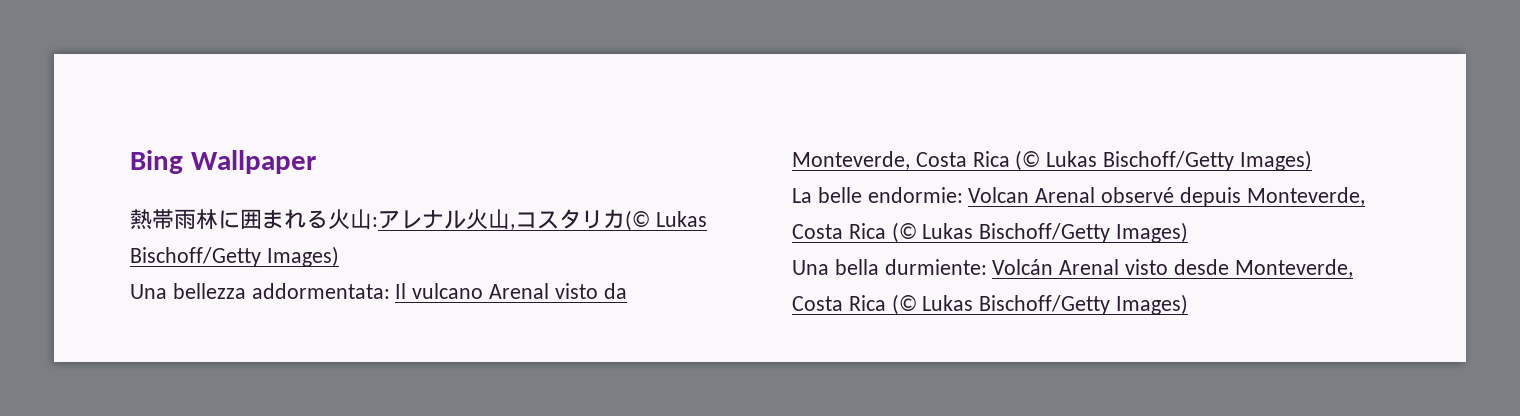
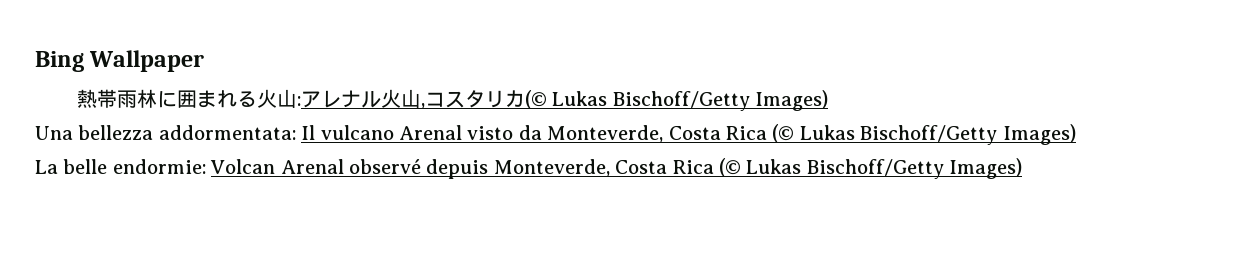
- Una bella durmiente: Volcán Arenal visto desde Monteverde, Costa Rica (© Lukas Bischoff/Getty Images)

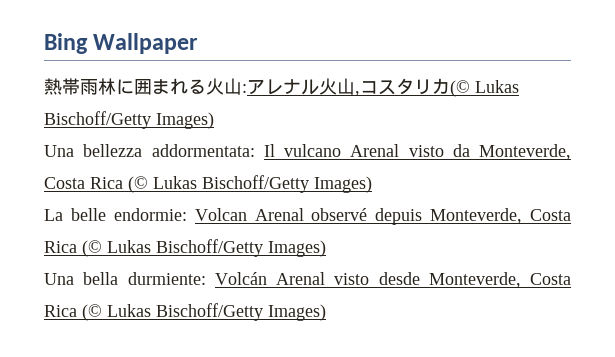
+ Una bella durmiente: Volcán Arenal visto desde Monteverde, Costa Rica (© Lukas Bischoff/Getty Images)

